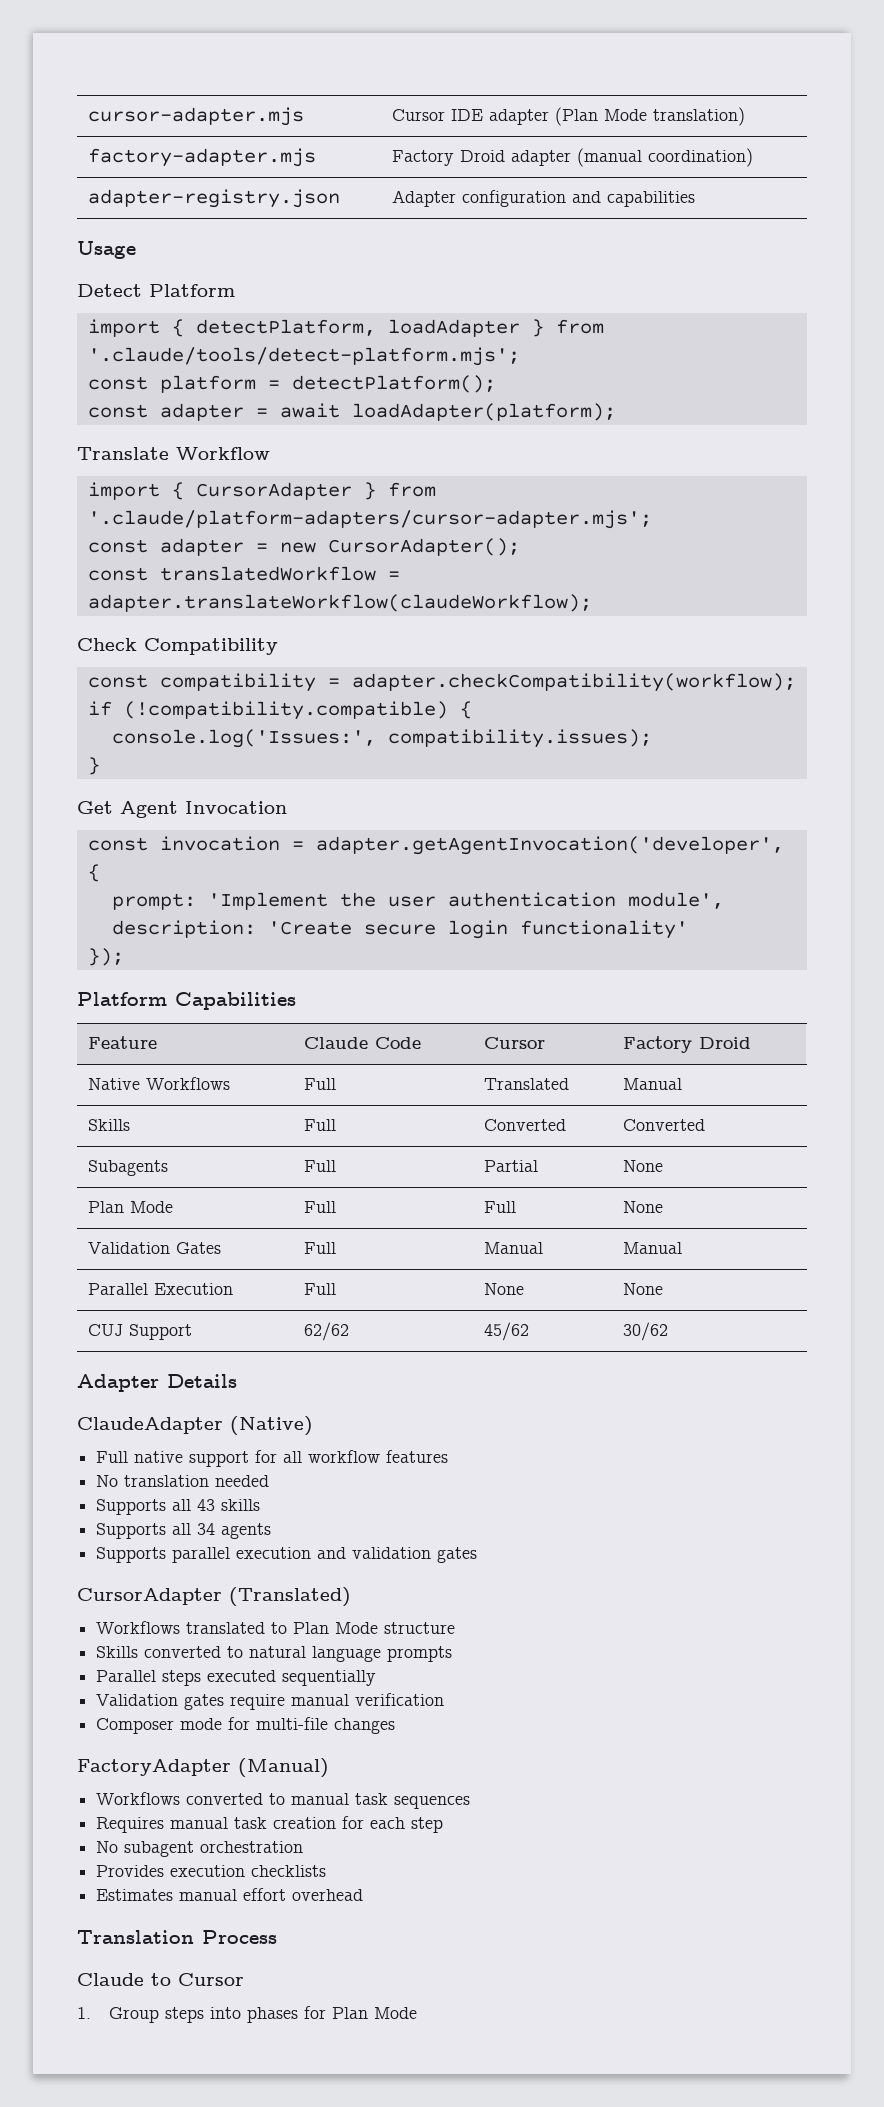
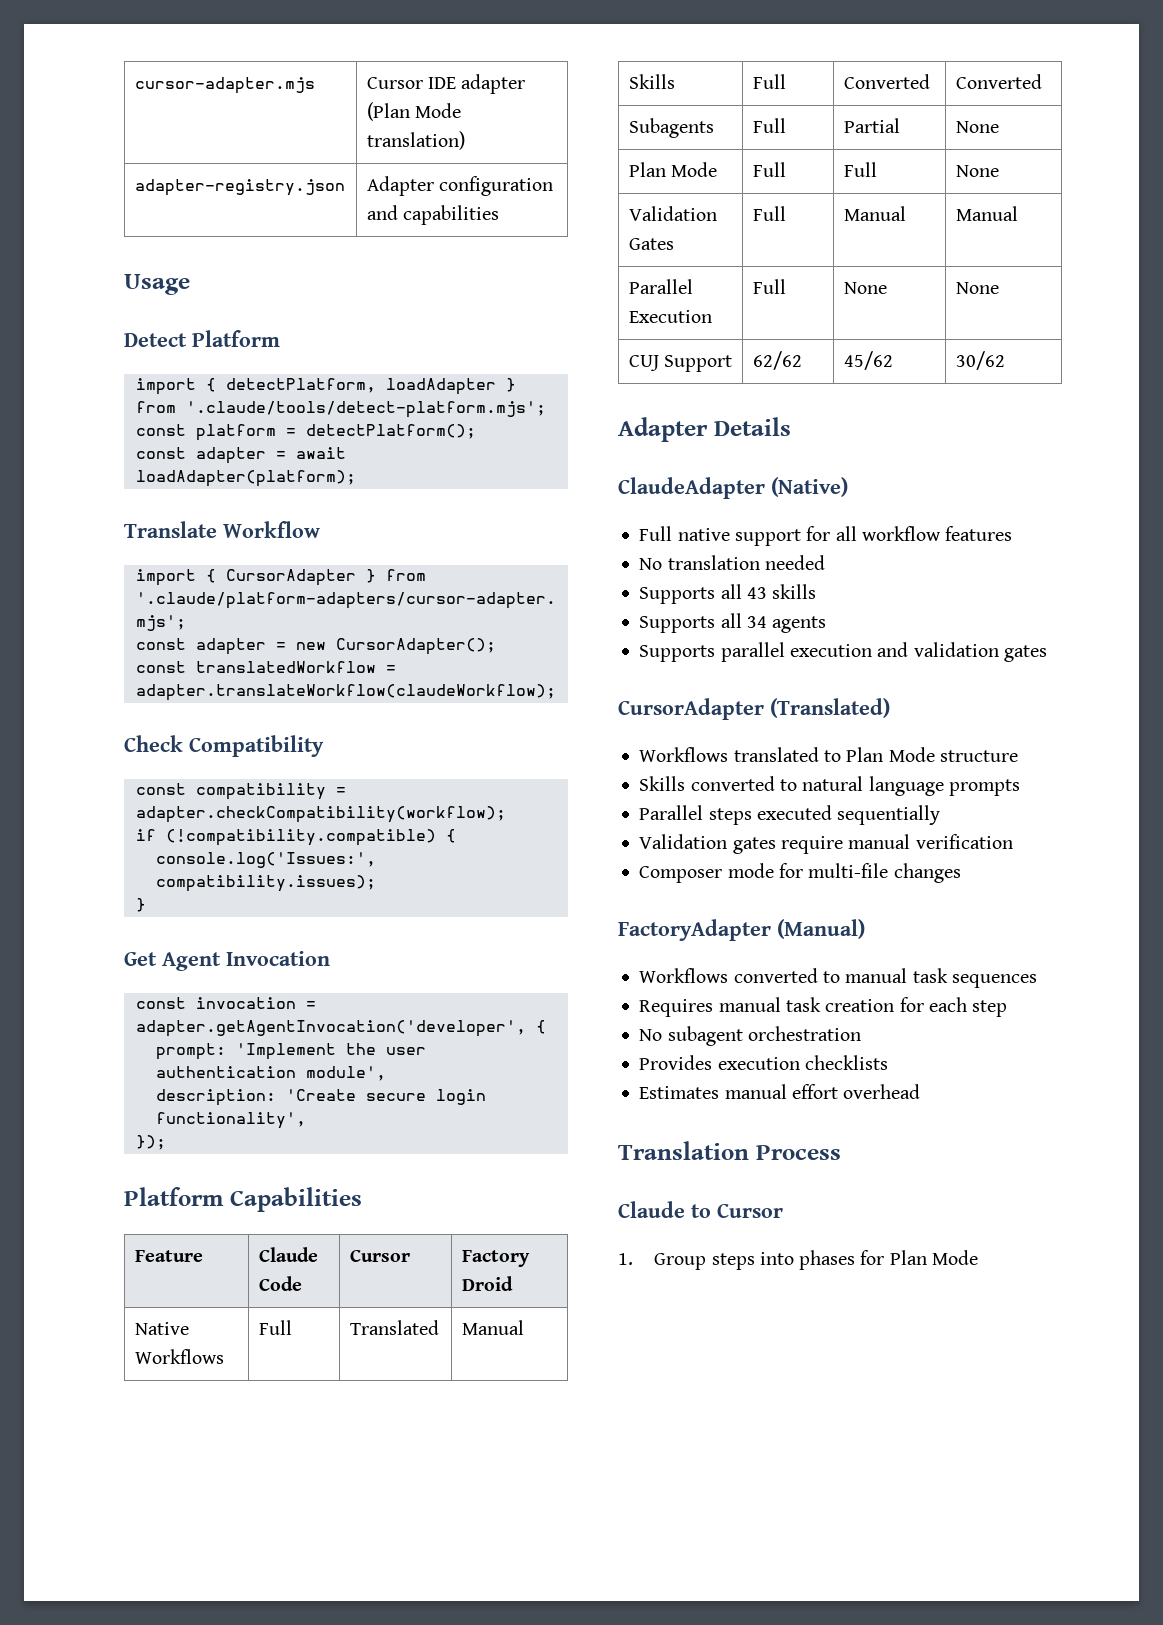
- factory-adapter.mjs | Factory Droid adapter (manual coordination)
- description: 'Create secure login functionality'
+ description: 'Create secure login functionality',

